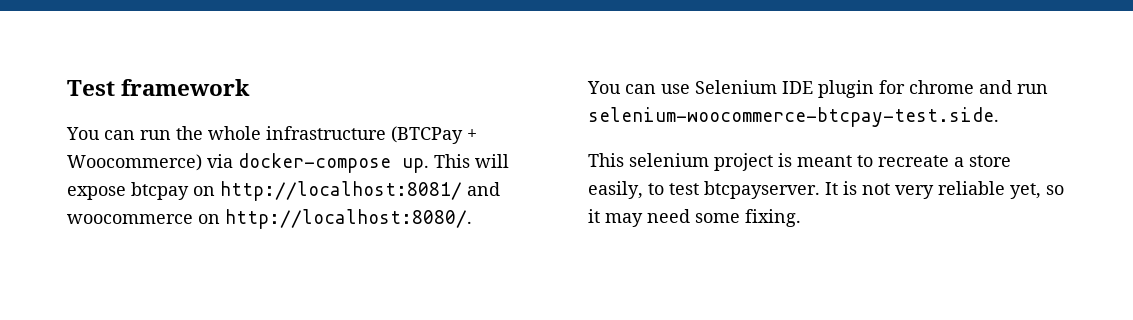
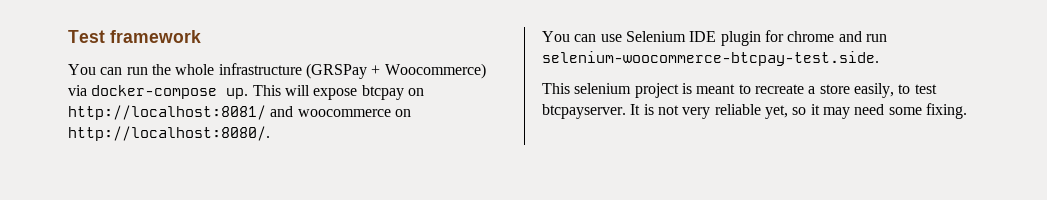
- You can run the whole infrastructure (BTCPay + Woocommerce) via docker-compose up.
+ You can run the whole infrastructure (GRSPay + Woocommerce) via docker-compose up.

